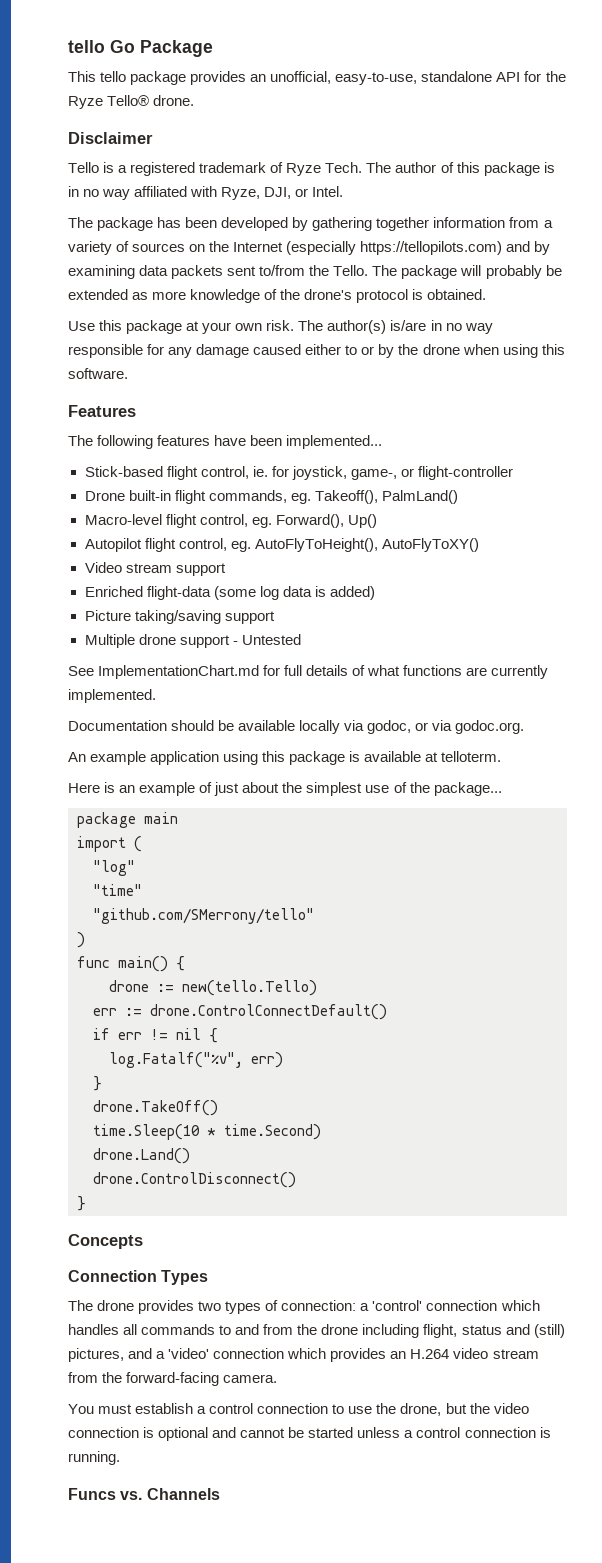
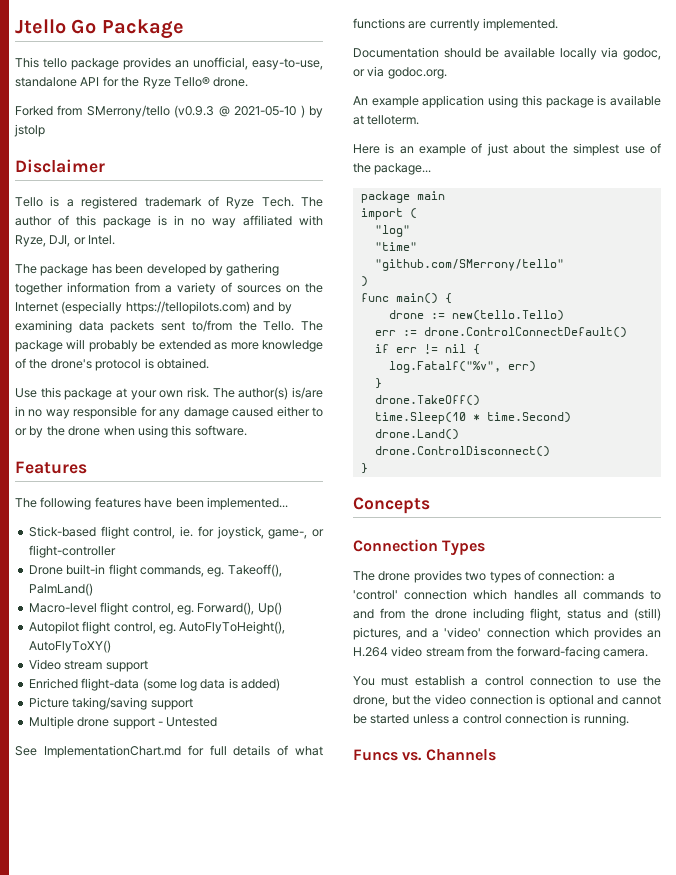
- tello Go Package
+ Jtello Go Package
+ Forked from SMerrony/tello (v0.9.3 @ 2021-05-10 ) by jstolp

